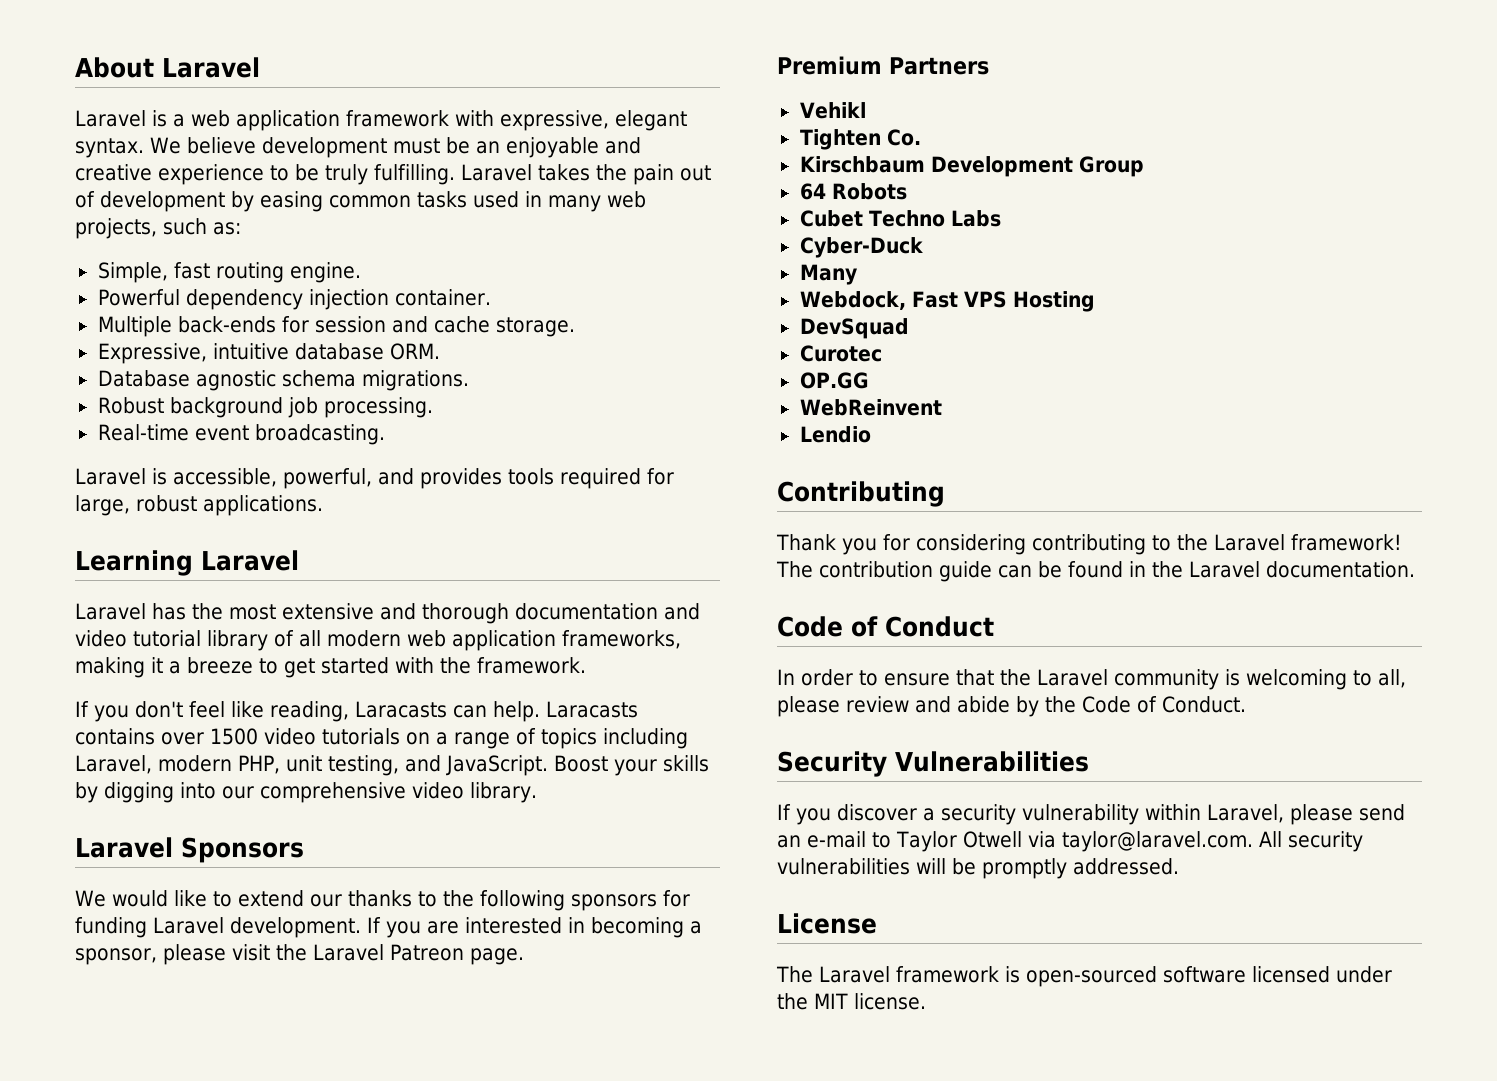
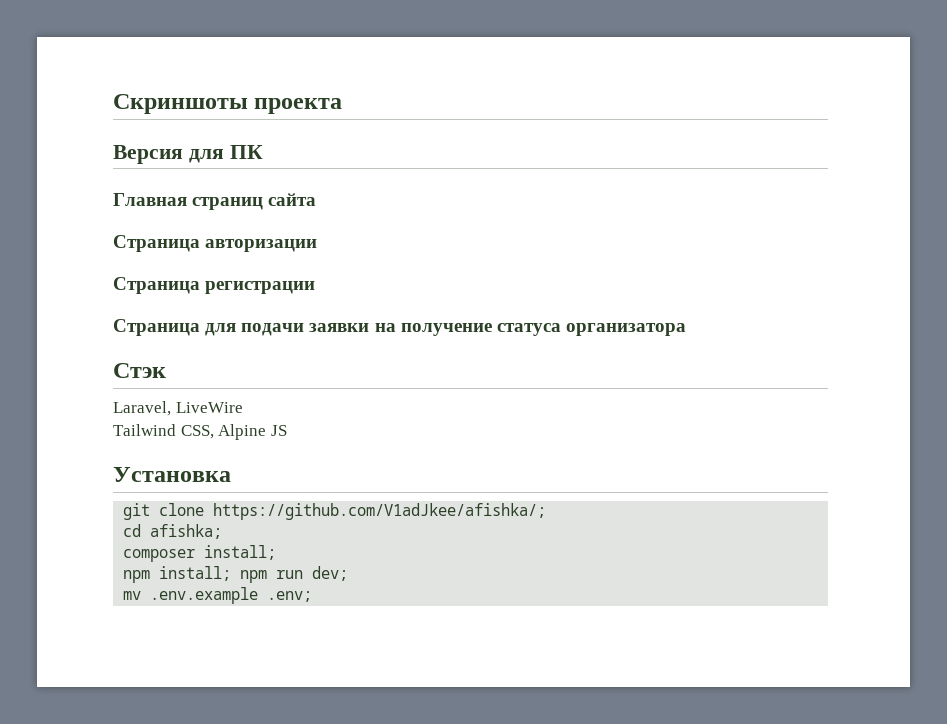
- About Laravel
- Laravel is a web application framework with expressive, elegant syntax. We believe development must be an enjoyable and creative experience to be truly fulfilling. Laravel takes the pain out of development by easing common tasks used in many web projects, such as:
- Simple, fast routing engine.
- Powerful dependency injection container.
- Multiple back-ends for session and cache storage.
- Expressive, intuitive database ORM.
- Database agnostic schema migrations.
- Robust background job processing.
- Real-time event broadcasting.
- Laravel is accessible, powerful, and provides tools required for large, robust applications.
- Learning Laravel
- Laravel has the most extensive and thorough documentation and video tutorial library of all modern web application frameworks, making it a breeze to get started with the framework.
- If you don't feel like reading, Laracasts can help. Laracasts contains over 1500 video tutorials on a range of topics including Laravel, modern PHP, unit testing, and JavaScript. Boost your skills by digging into our comprehensive video library.
- Laravel Sponsors
- We would like to extend our thanks to the following sponsors for funding Laravel development. If you are interested in becoming a sponsor, please visit the Laravel Patreon page.
- Premium Partners
- Vehikl
- Tighten Co.
- Kirschbaum Development Group
- 64 Robots
- Cubet Techno Labs
- Cyber-Duck
- Many
- Webdock, Fast VPS Hosting
- DevSquad
- Curotec
- OP.GG
- WebReinvent
- Lendio
- Contributing
- Thank you for considering contributing to the Laravel framework! The contribution guide can be found in the Laravel documentation.
- Code of Conduct
- In order to ensure that the Laravel community is welcoming to all, please review and abide by the Code of Conduct.
- Security Vulnerabilities
- If you discover a security vulnerability within Laravel, please send an e-mail to Taylor Otwell via taylor@laravel.com. All security vulnerabilities will be promptly addressed.
- License
- The Laravel framework is open-sourced software licensed under the MIT license.
+ Скриншоты проекта
+ Версия для ПК
+ Главная страниц сайта
+ Страница авторизации
+ Страница регистрации
+ Страница для подачи заявки на получение статуса организатора
+ Стэк
+ Laravel, LiveWire
+ Tailwind CSS, Alpine JS
+ Установка
+ git clone https://github.com/V1adJkee/afishka/;
+ cd afishka;
+ composer install;
+ npm install; npm run dev;
+ mv .env.example .env;

